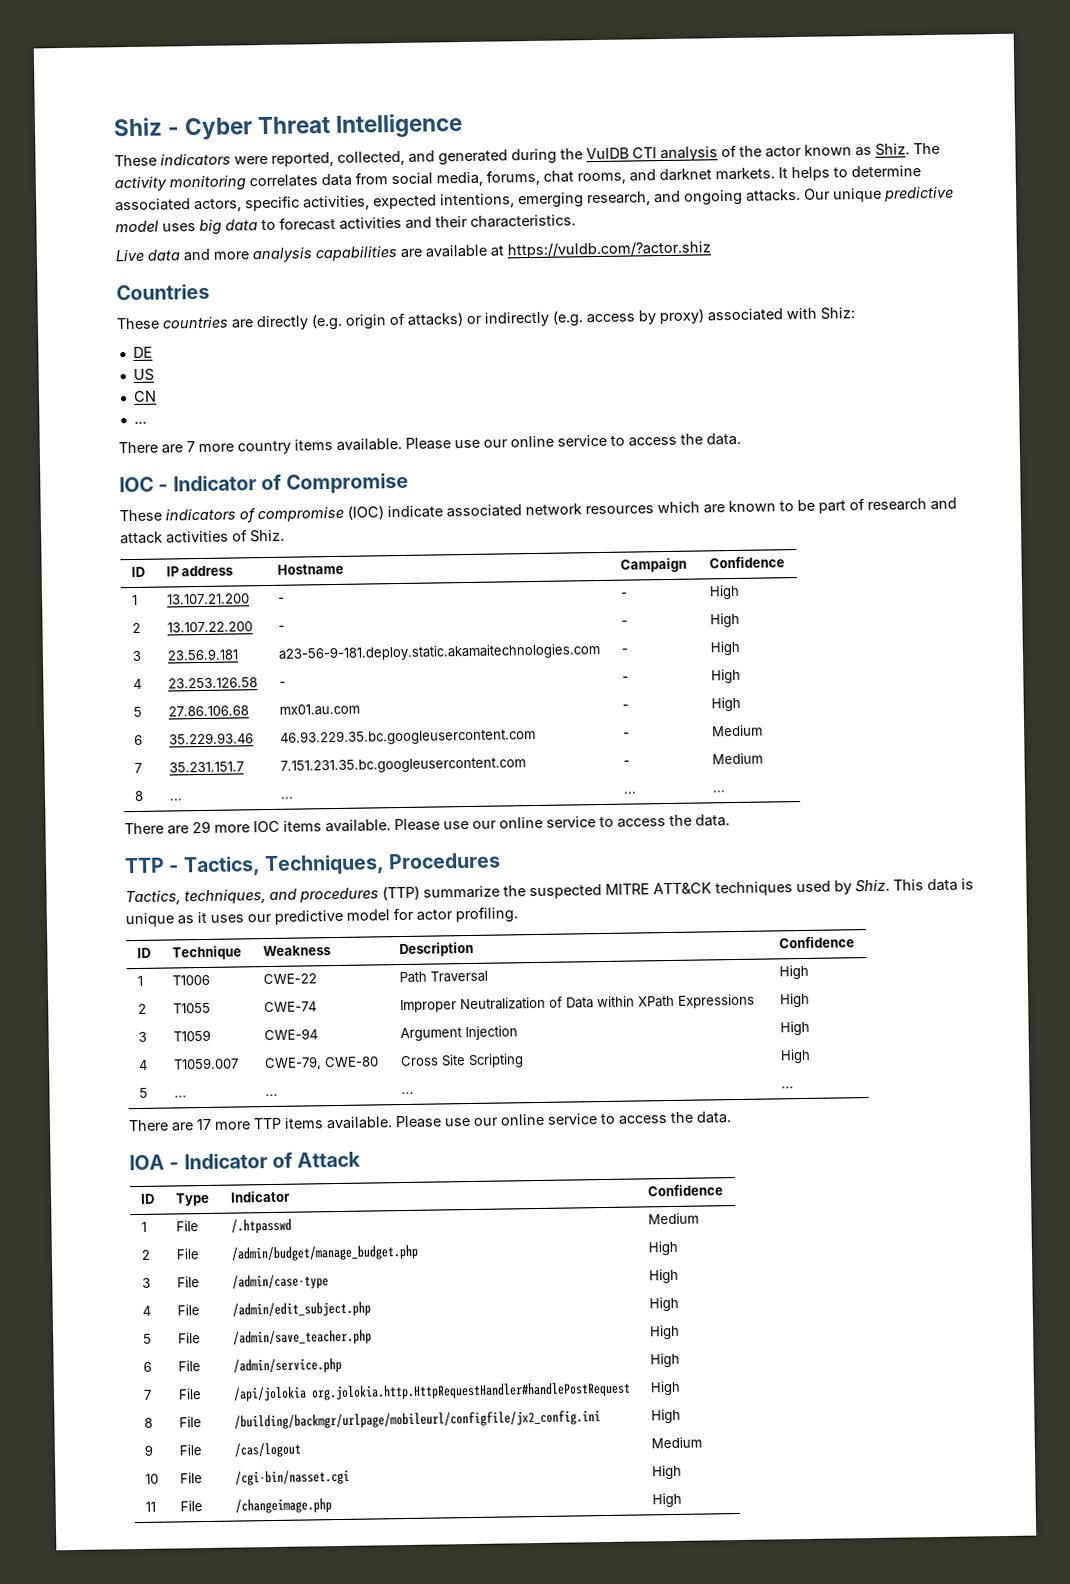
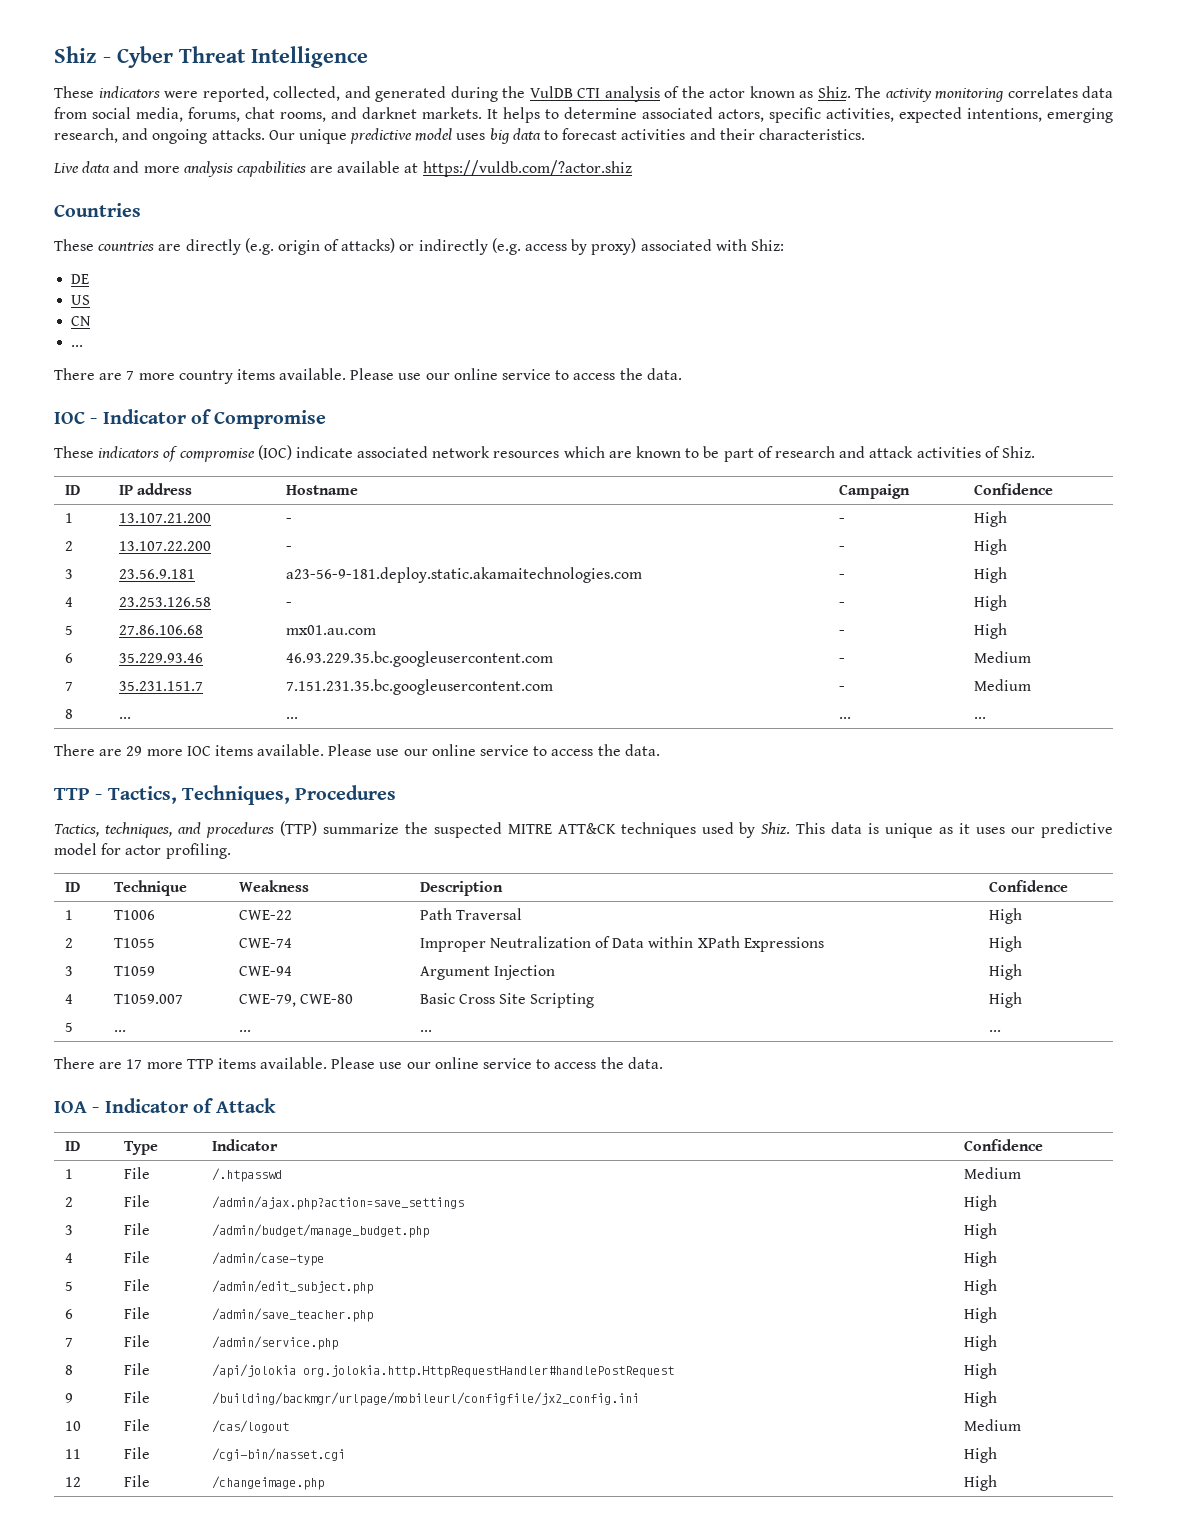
- 4 | T1059.007 | CWE-79, CWE-80 | Cross Site Scripting | High
+ 4 | T1059.007 | CWE-79, CWE-80 | Basic Cross Site Scripting | High
- 2 | File | /admin/budget/manage_budget.php | High
+ 2 | File | /admin/ajax.php?action=save_settings | High
- 3 | File | /admin/case-type | High
+ 3 | File | /admin/budget/manage_budget.php | High
- 4 | File | /admin/edit_subject.php | High
+ 4 | File | /admin/case-type | High
- 5 | File | /admin/save_teacher.php | High
+ 5 | File | /admin/edit_subject.php | High
- 6 | File | /admin/service.php | High
+ 6 | File | /admin/save_teacher.php | High
+ 7 | File | /admin/service.php | High
- 7 | File | /api/jolokia org.jolokia.http.HttpRequestHandler#handlePostRequest | High
+ 8 | File | /api/jolokia org.jolokia.http.HttpRequestHandler#handlePostRequest | High
- 8 | File | /building/backmgr/urlpage/mobileurl/configfile/jx2_config.ini | High
+ 9 | File | /building/backmgr/urlpage/mobileurl/configfile/jx2_config.ini | High
- 9 | File | /cas/logout | Medium
+ 10 | File | /cas/logout | Medium
- 10 | File | /cgi-bin/nasset.cgi | High
+ 11 | File | /cgi-bin/nasset.cgi | High
- 11 | File | /changeimage.php | High
+ 12 | File | /changeimage.php | High

